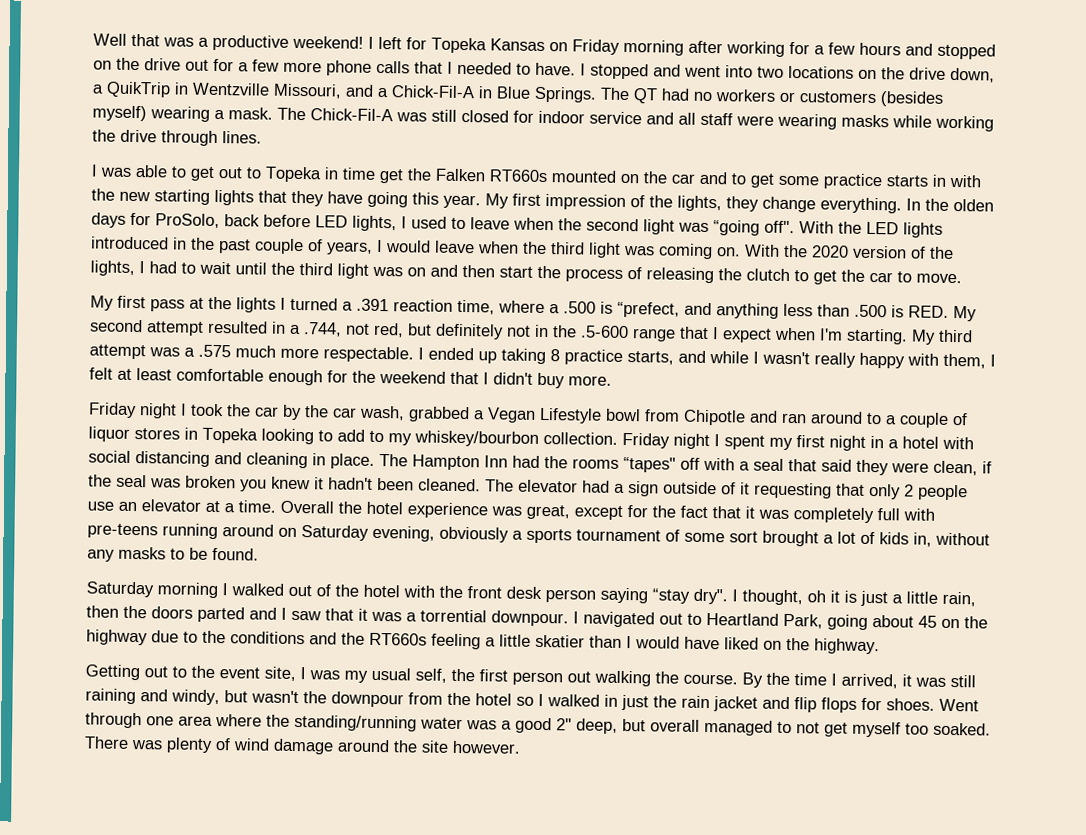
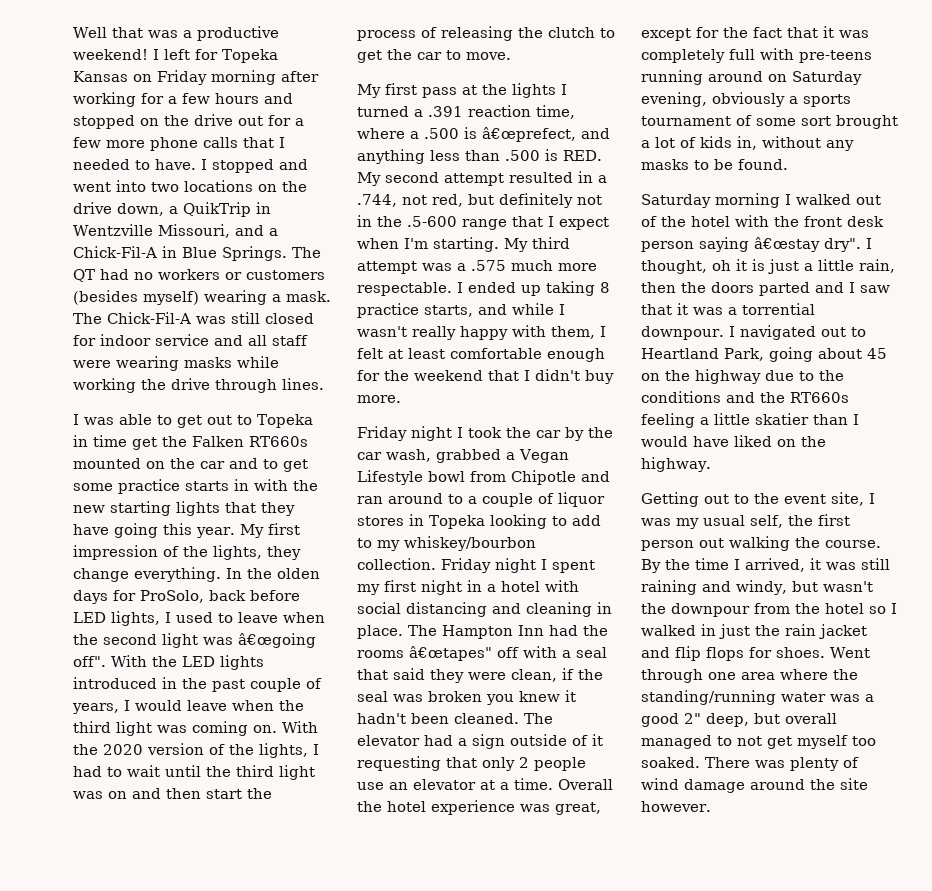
- In the olden days for ProSolo, back before LED lights, I used to leave when the second light was “going off".
+ In the olden days for ProSolo, back before LED lights, I used to leave when the second light was â€œgoing off".
- My first pass at the lights I turned a .391 reaction time, where a .500 is “prefect, and anything less than .500 is RED. My second attempt resulted in a .744, not red, but definitely not in the .5-600 range that I expect when I'm starting.
+ My first pass at the lights I turned a .391 reaction time, where a .500 is â€œprefect, and anything less than .500 is RED. My second attempt resulted in a .744, not red, but definitely not in the .5-600 range that I expect when I'm starting.
- The Hampton Inn had the rooms “tapes" off with a seal that said they were clean, if the seal was broken you knew it hadn't been cleaned.
+ The Hampton Inn had the rooms â€œtapes" off with a seal that said they were clean, if the seal was broken you knew it hadn't been cleaned.
- Saturday morning I walked out of the hotel with the front desk person saying “stay dry".
+ Saturday morning I walked out of the hotel with the front desk person saying â€œstay dry".

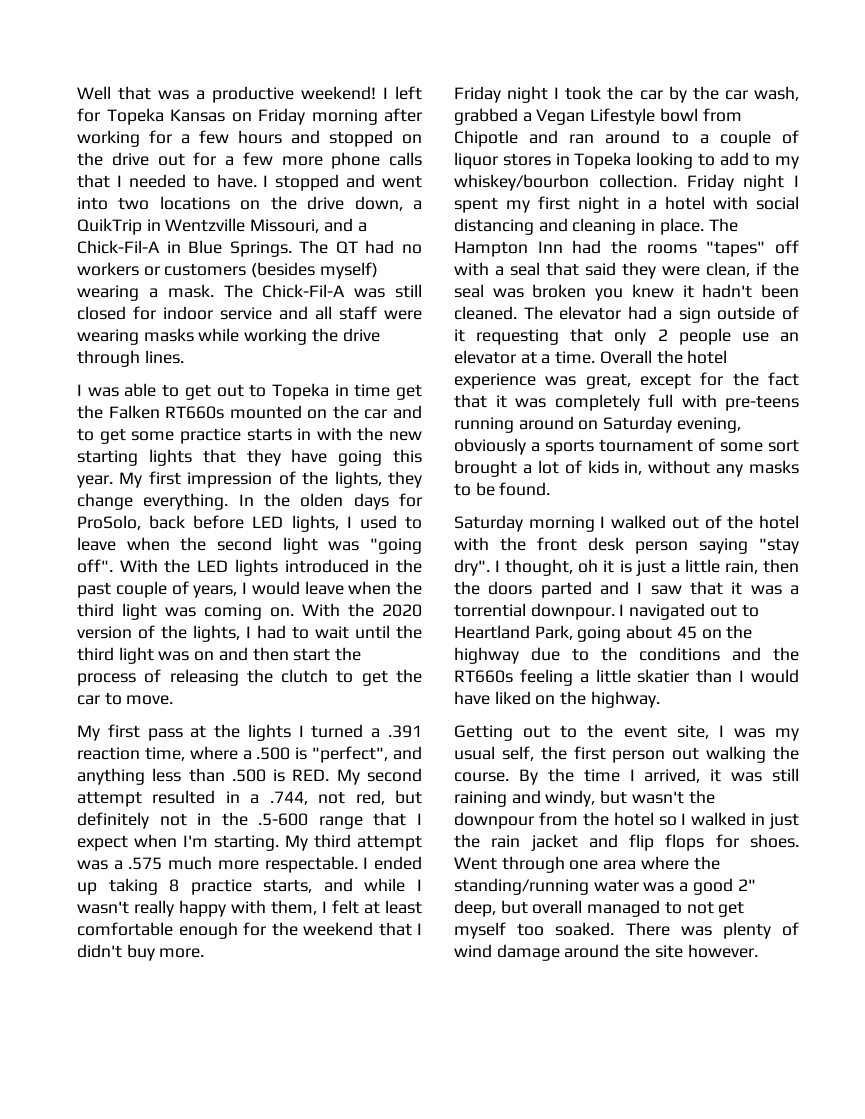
- In the olden days for ProSolo, back before LED lights, I used to leave when the second light was â€œgoing off".
+ In the olden days for ProSolo, back before LED lights, I used to leave when the second light was "going off".
- My first pass at the lights I turned a .391 reaction time, where a .500 is â€œprefect, and anything less than .500 is RED. My second attempt resulted in a .744, not red, but definitely not in the .5-600 range that I expect when I'm starting.
+ My first pass at the lights I turned a .391 reaction time, where a .500 is "perfect", and anything less than .500 is RED. My second attempt resulted in a .744, not red, but definitely not in the .5-600 range that I expect when I'm starting.
- The Hampton Inn had the rooms â€œtapes" off with a seal that said they were clean, if the seal was broken you knew it hadn't been cleaned.
+ The Hampton Inn had the rooms "tapes" off with a seal that said they were clean, if the seal was broken you knew it hadn't been cleaned.
- Saturday morning I walked out of the hotel with the front desk person saying â€œstay dry".
+ Saturday morning I walked out of the hotel with the front desk person saying "stay dry".

